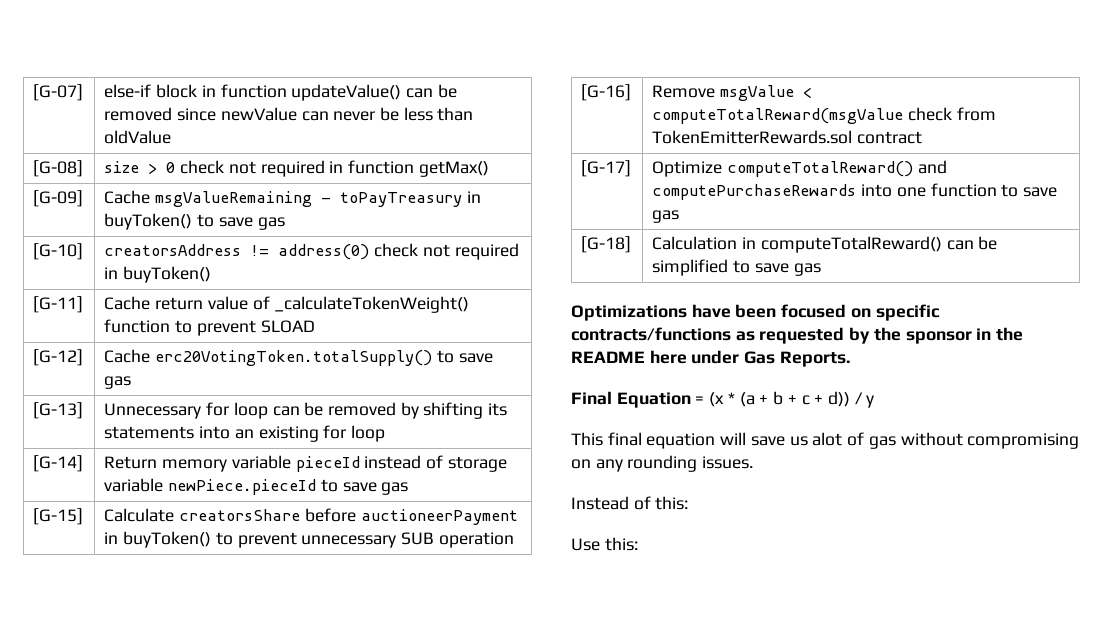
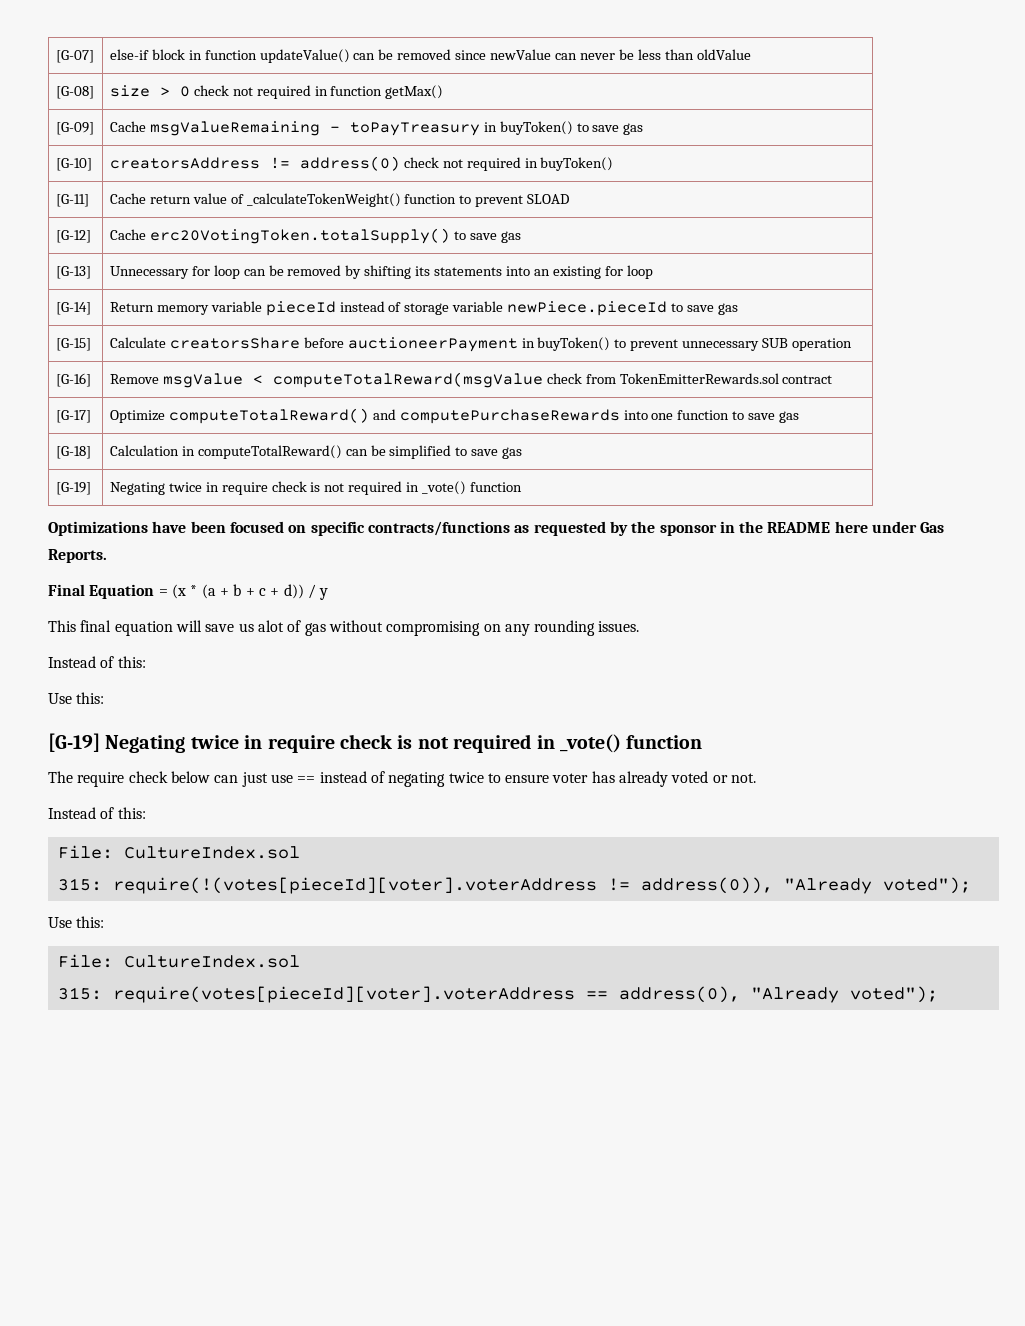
+ [G-19] | Negating twice in require check is not required in _vote() function
+ [G-19] Negating twice in require check is not required in _vote() function
+ The require check below can just use == instead of negating twice to ensure voter has already voted or not.
+ Instead of this:
+ File: CultureIndex.sol
+ 315: require(!(votes[pieceId][voter].voterAddress != address(0)), "Already voted");
+ Use this:
+ File: CultureIndex.sol
+ 315: require(votes[pieceId][voter].voterAddress == address(0), "Already voted");

